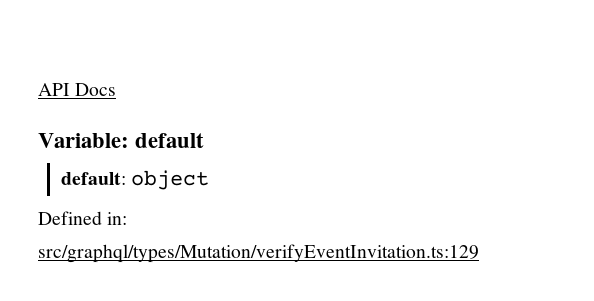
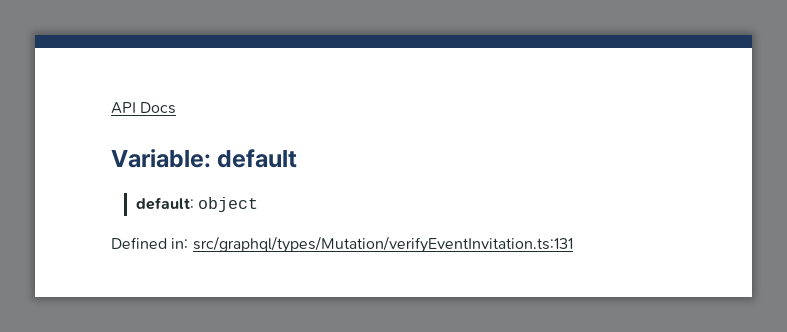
- Defined in: src/graphql/types/Mutation/verifyEventInvitation.ts:129
+ Defined in: src/graphql/types/Mutation/verifyEventInvitation.ts:131

